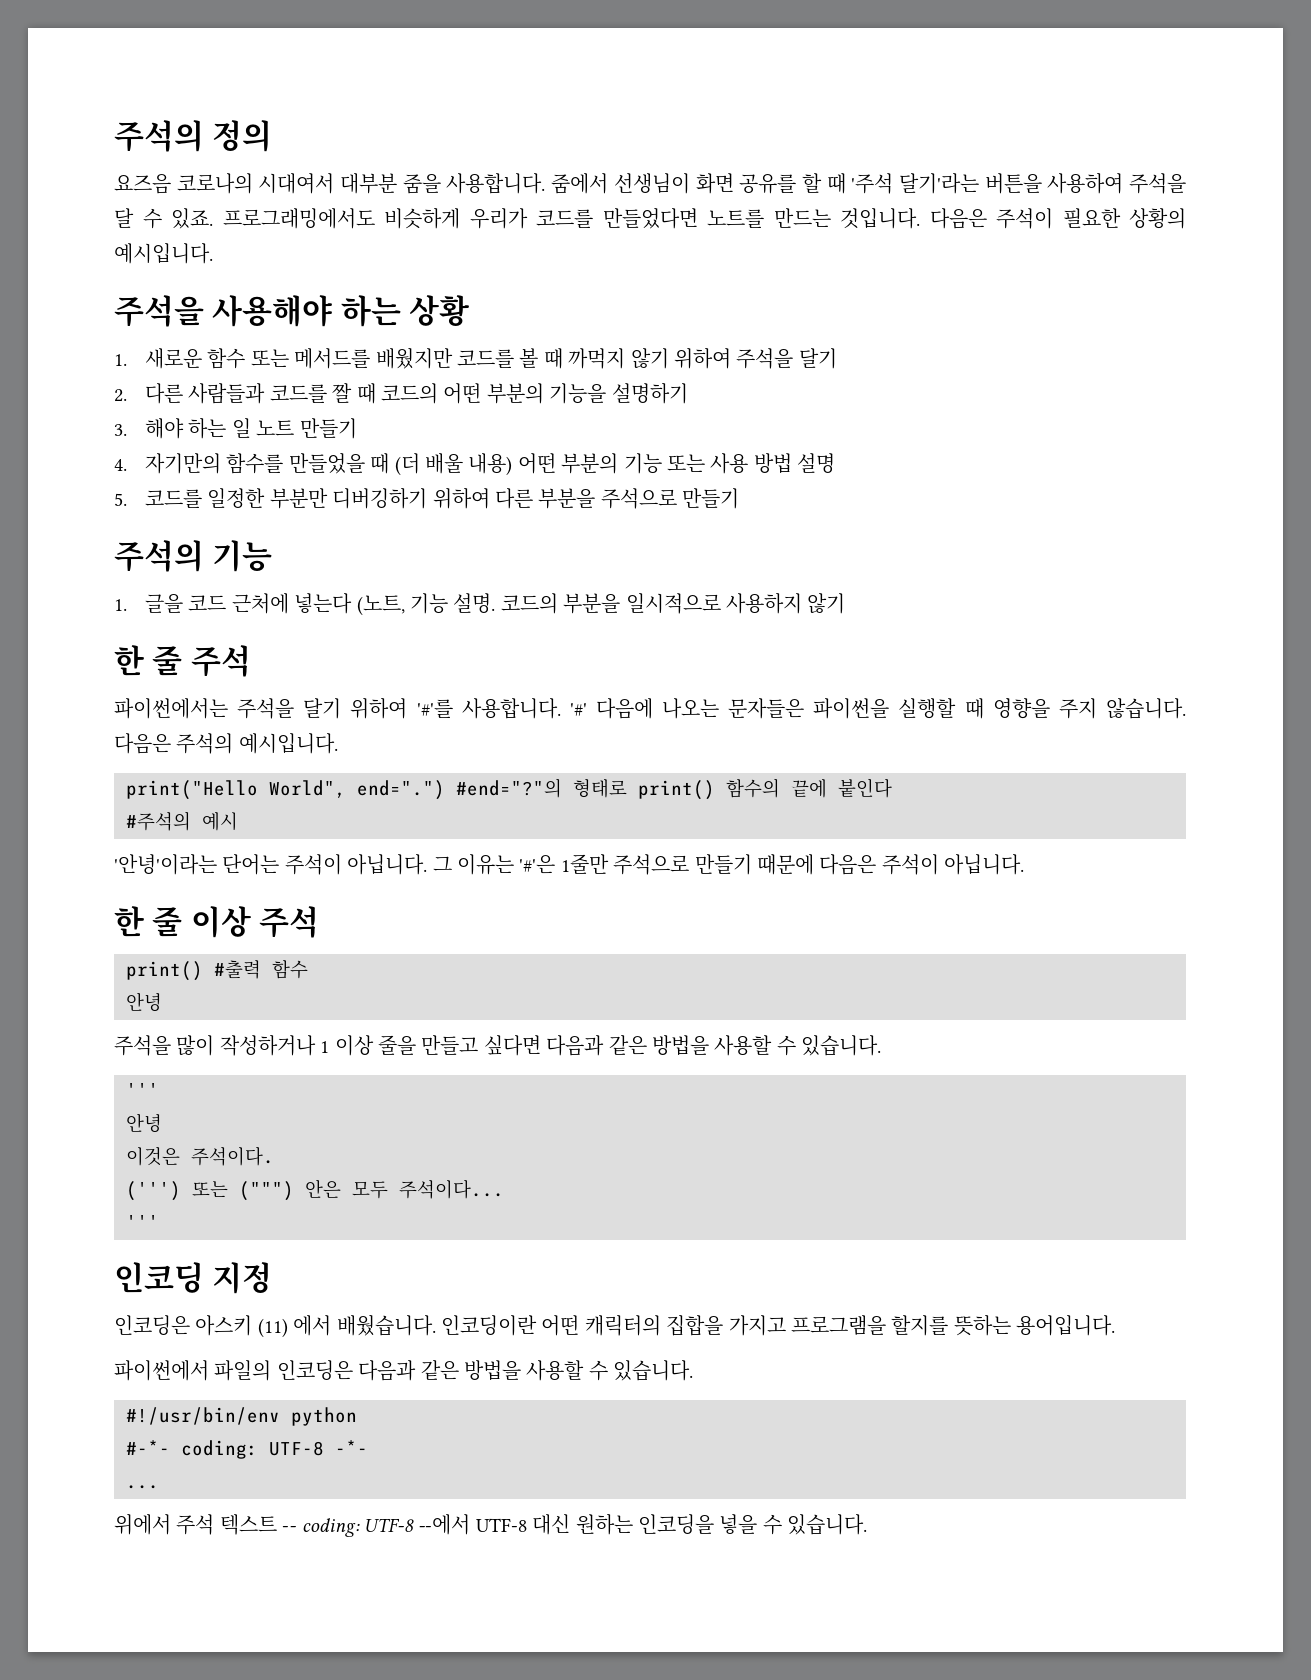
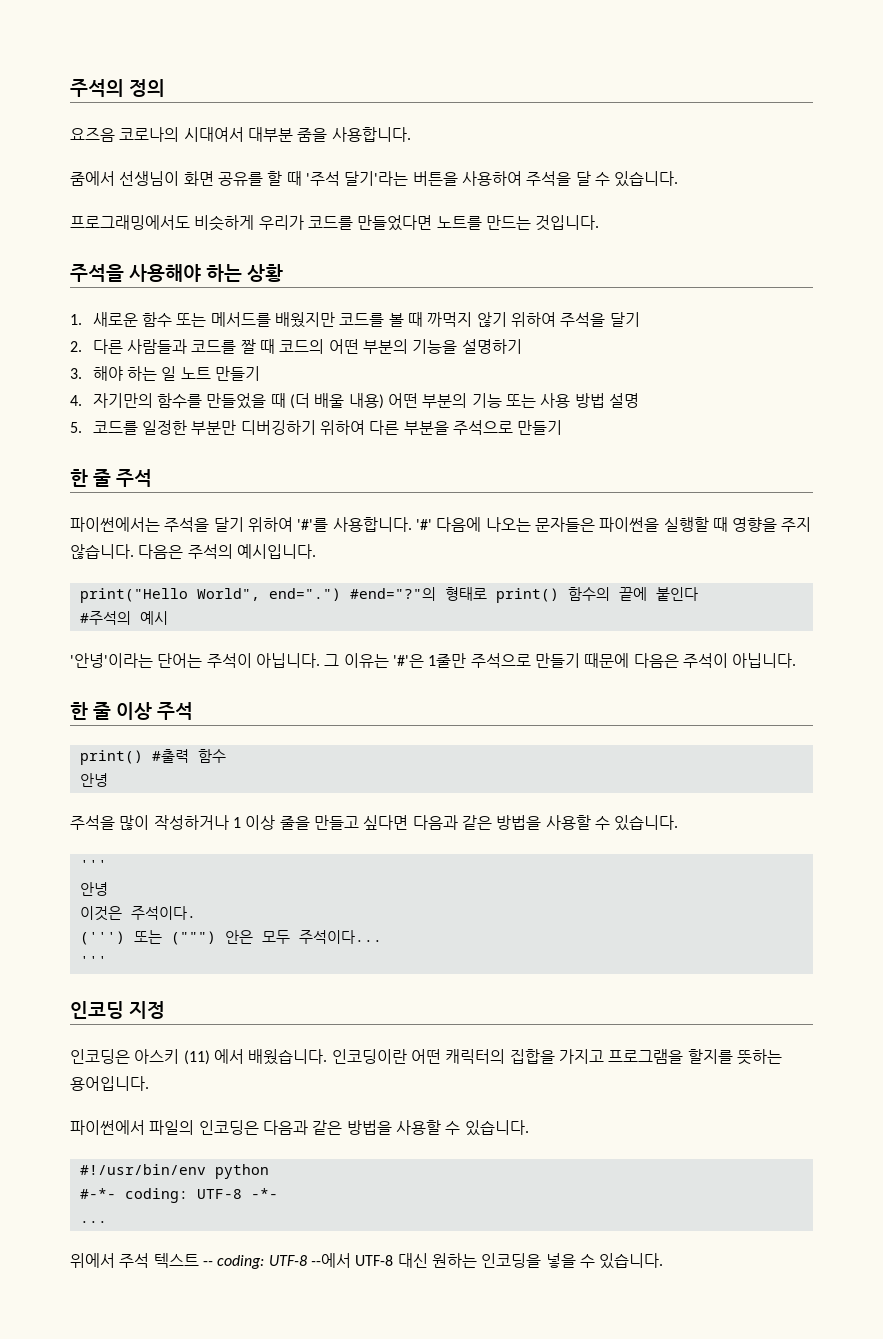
- 요즈음 코로나의 시대여서 대부분 줌을 사용합니다. 줌에서 선생님이 화면 공유를 할 때 '주석 달기'라는 버튼을 사용하여 주석을 달 수 있죠. 프로그래밍에서도 비슷하게 우리가 코드를 만들었다면 노트를 만드는 것입니다. 다음은 주석이 필요한 상황의 예시입니다.
+ 요즈음 코로나의 시대여서 대부분 줌을 사용합니다.
+ 줌에서 선생님이 화면 공유를 할 때 '주석 달기'라는 버튼을 사용하여 주석을 달 수 있습니다.
+ 프로그래밍에서도 비슷하게 우리가 코드를 만들었다면 노트를 만드는 것입니다.
- 주석의 기능
- 1. 글을 코드 근처에 넣는다 (노트, 기능 설명. 코드의 부분을 일시적으로 사용하지 않기

